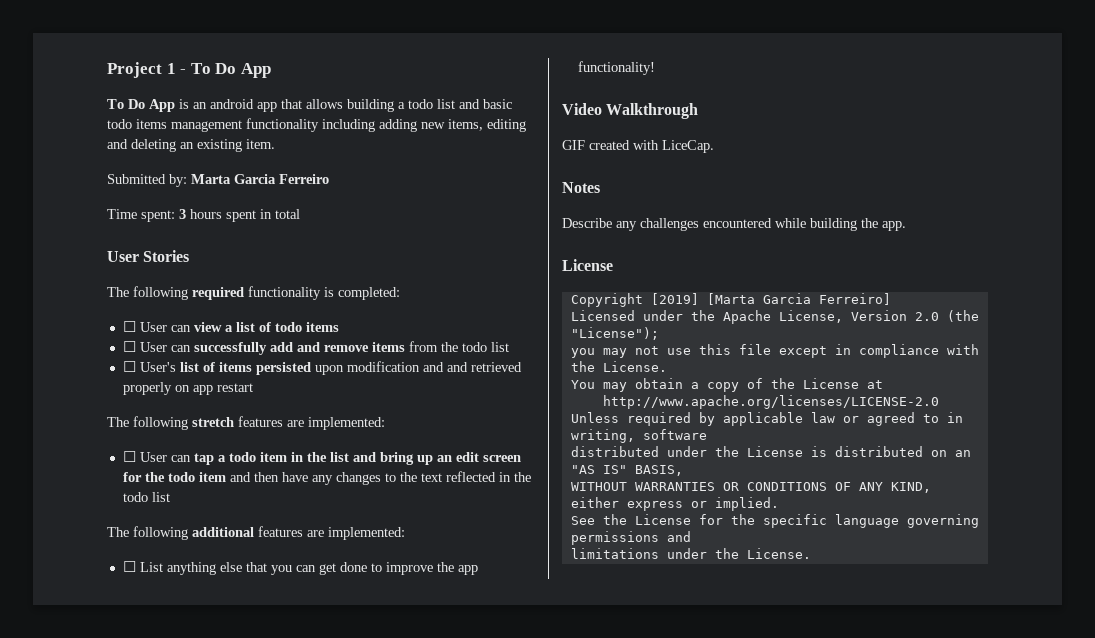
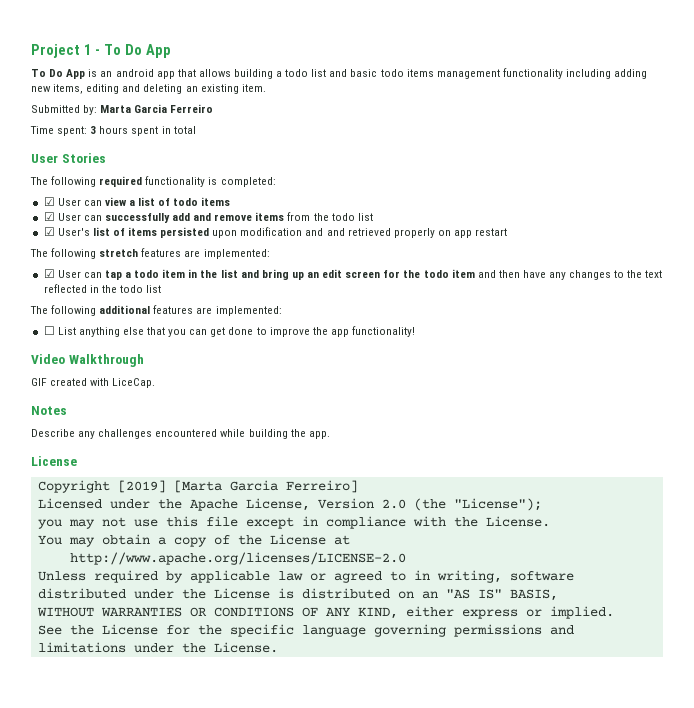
- ☐ User can view a list of todo items
+ ☑ User can view a list of todo items
- ☐ User can successfully add and remove items from the todo list
+ ☑ User can successfully add and remove items from the todo list
- ☐ User's list of items persisted upon modification and and retrieved properly on app restart
+ ☑ User's list of items persisted upon modification and and retrieved properly on app restart
- ☐ User can tap a todo item in the list and bring up an edit screen for the todo item and then have any changes to the text reflected in the todo list
+ ☑ User can tap a todo item in the list and bring up an edit screen for the todo item and then have any changes to the text reflected in the todo list

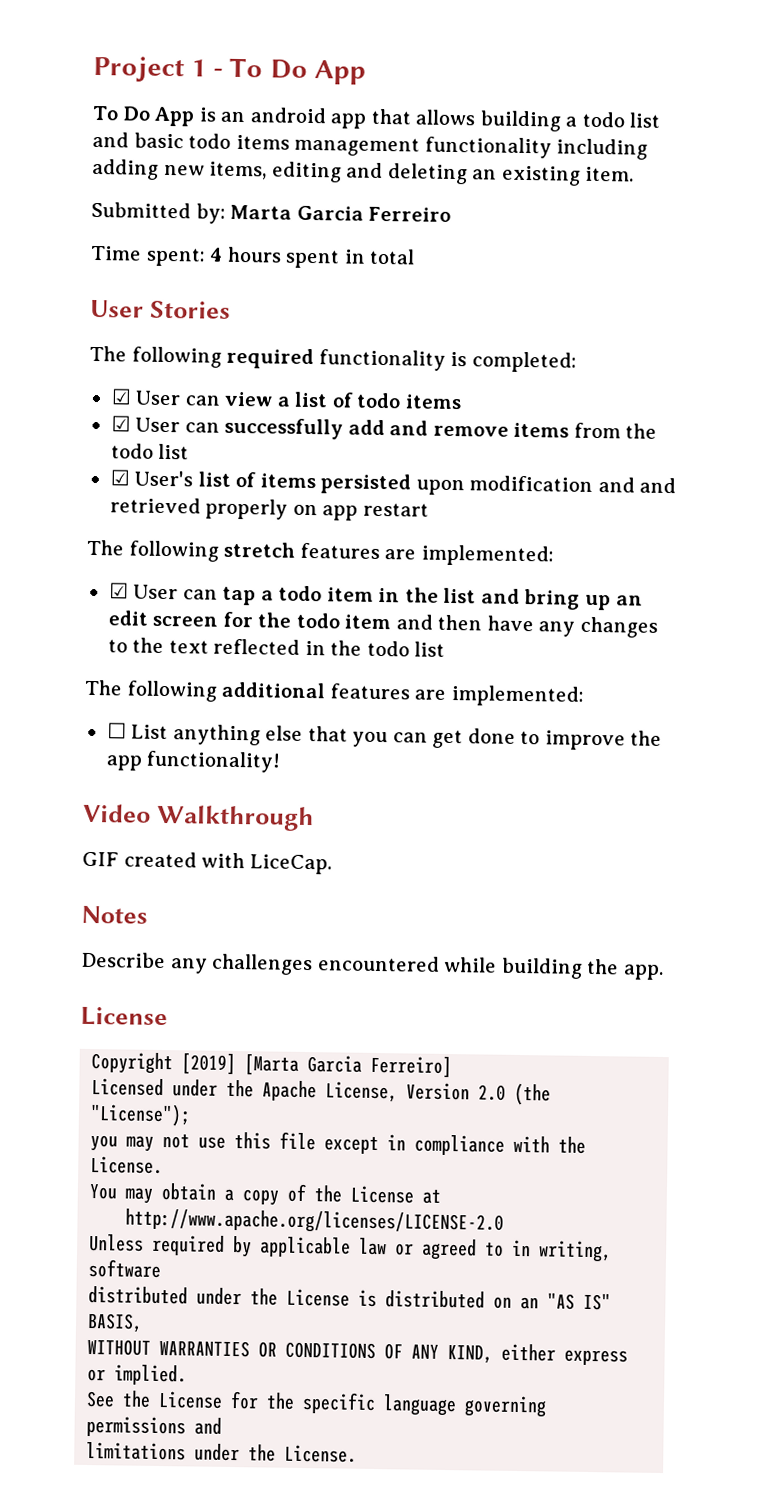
- Time spent: 3 hours spent in total
+ Time spent: 4 hours spent in total

